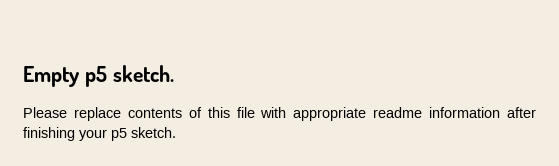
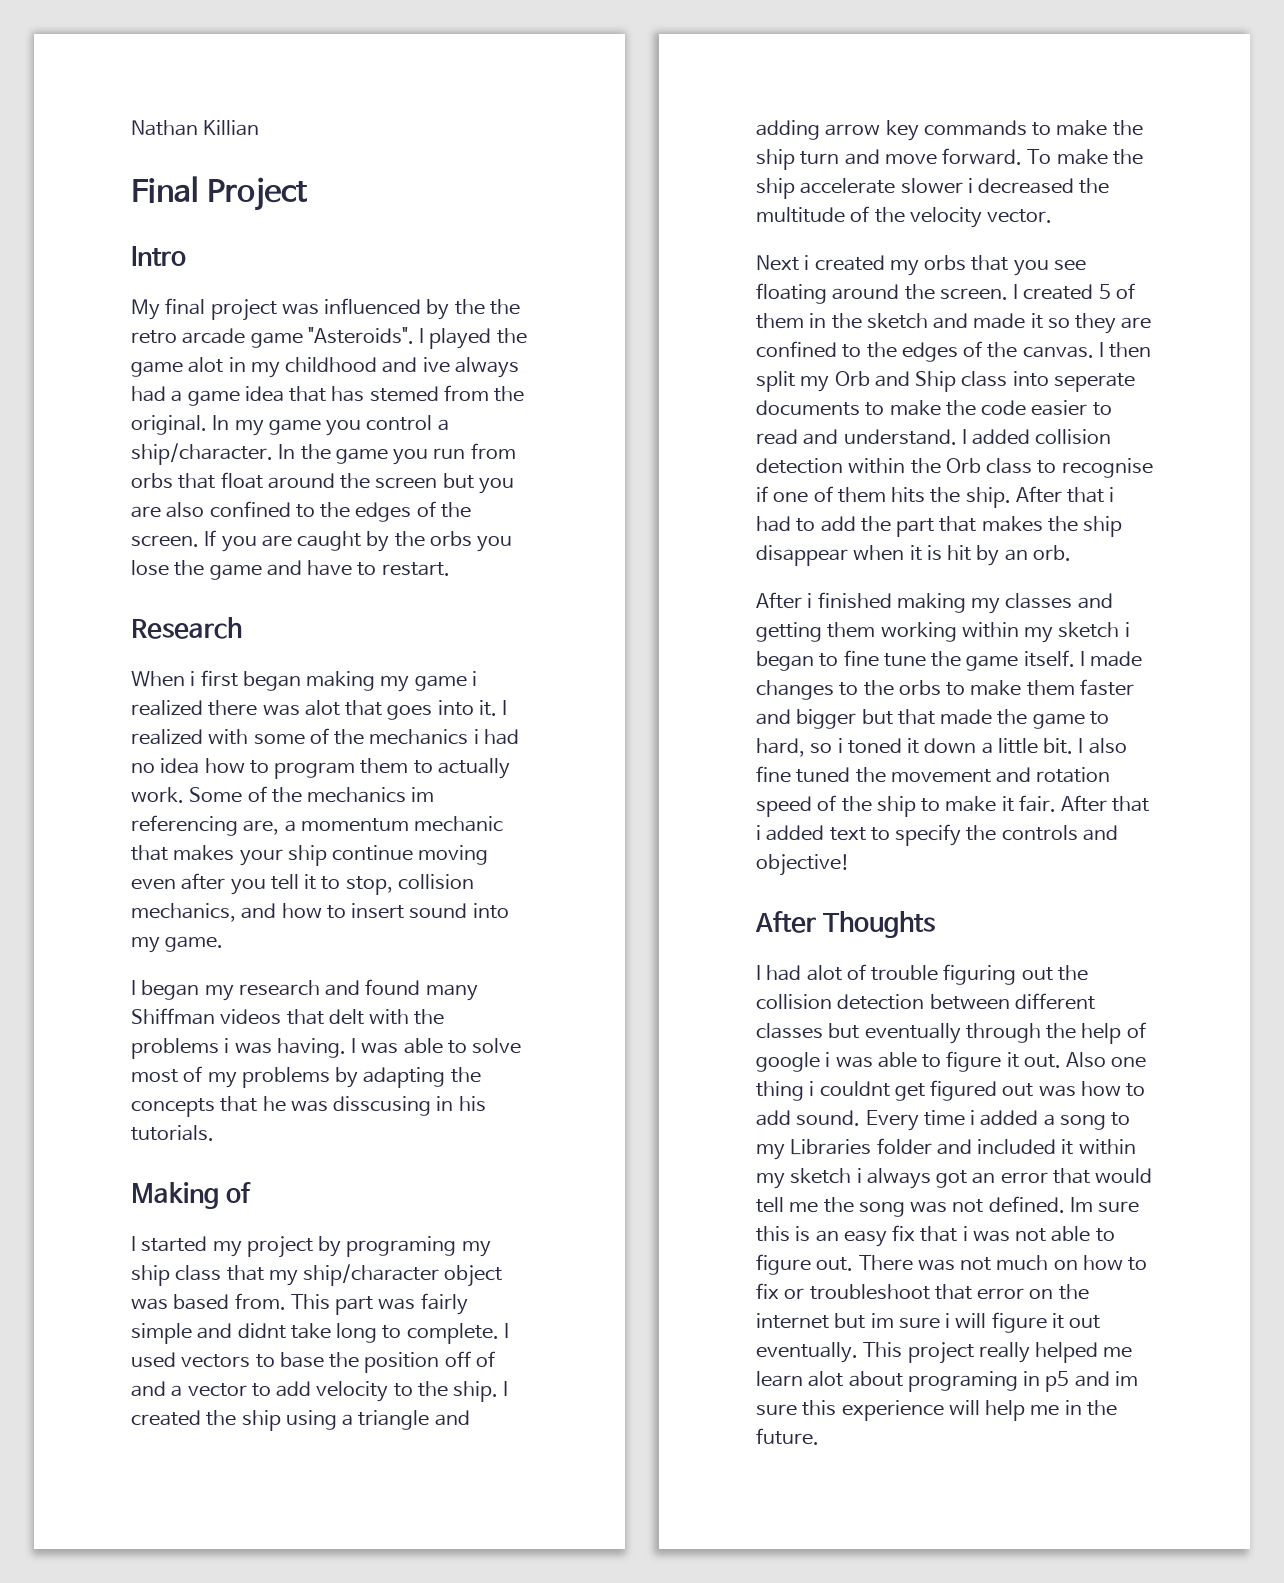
- Empty p5 sketch.
- Please replace contents of this file with appropriate readme information after finishing your p5 sketch.
+ Nathan Killian
+ Final Project
+ Intro
+ My final project was influenced by the the retro arcade game "Asteroids". I played the game alot in my childhood and ive always had a game idea that has stemed from the original. In my game you control a ship/character. In the game you run from orbs that float around the screen but you are also confined to the edges of the screen. If you are caught by the orbs you lose the game and have to restart.
+ Research
+ When i first began making my game i realized there was alot that goes into it. I realized with some of the mechanics i had no idea how to program them to actually work. Some of the mechanics im referencing are, a momentum mechanic that makes your ship continue moving even after you tell it to stop, collision mechanics, and how to insert sound into my game.
+ I began my research and found many Shiffman videos that delt with the problems i was having. I was able to solve most of my problems by adapting the concepts that he was disscusing in his tutorials.
+ Making of
+ I started my project by programing my ship class that my ship/character object was based from. This part was fairly simple and didnt take long to complete. I used vectors to base the position off of and a vector to add velocity to the ship. I created the ship using a triangle and adding arrow key commands to make the ship turn and move forward. To make the ship accelerate slower i decreased the multitude of the velocity vector.
+ Next i created my orbs that you see floating around the screen. I created 5 of them in the sketch and made it so they are confined to the edges of the canvas. I then split my Orb and Ship class into seperate documents to make the code easier to read and understand. I added collision detection within the Orb class to recognise if one of them hits the ship. After that i had to add the part that makes the ship disappear when it is hit by an orb.
+ After i finished making my classes and getting them working within my sketch i began to fine tune the game itself. I made changes to the orbs to make them faster and bigger but that made the game to hard, so i toned it down a little bit. I also fine tuned the movement and rotation speed of the ship to make it fair. After that i added text to specify the controls and objective!
+ After Thoughts
+ I had alot of trouble figuring out the collision detection between different classes but eventually through the help of google i was able to figure it out. Also one thing i couldnt get figured out was how to add sound. Every time i added a song to my Libraries folder and included it within my sketch i always got an error that would tell me the song was not defined. Im sure this is an easy fix that i was not able to figure out. There was not much on how to fix or troubleshoot that error on the internet but im sure i will figure it out eventually. This project really helped me learn alot about programing in p5 and im sure this experience will help me in the future.

